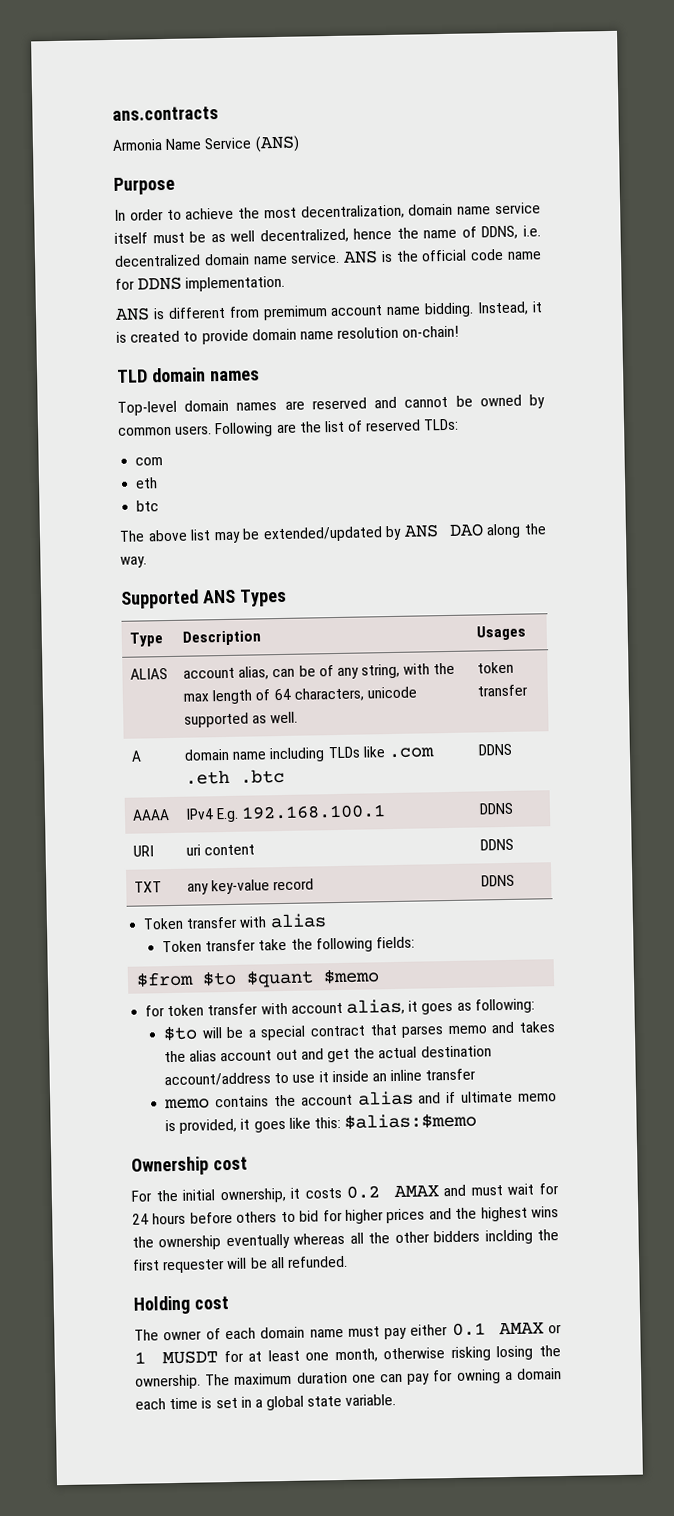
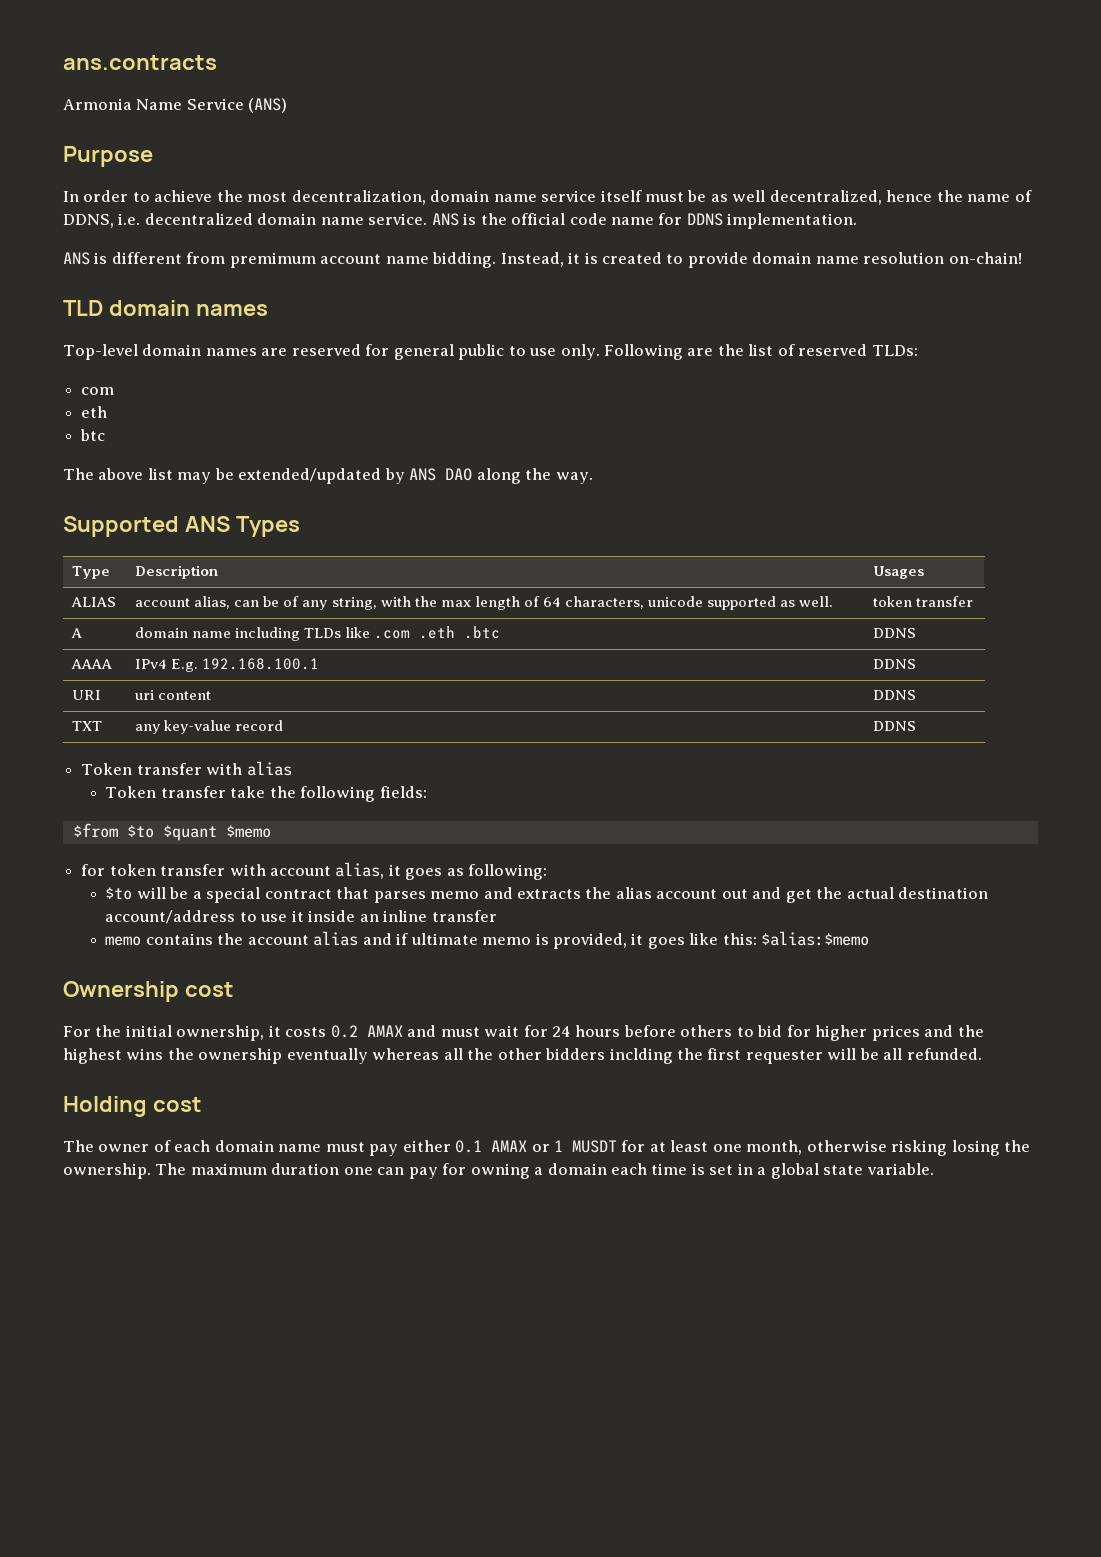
- Top-level domain names are reserved and cannot be owned by common users.
+ Top-level domain names are reserved for general public to use only.
- $to will be a special contract that parses memo and takes the alias account out and get the actual destination account/address to use it inside an inline transfer
+ $to will be a special contract that parses memo and extracts the alias account out and get the actual destination account/address to use it inside an inline transfer

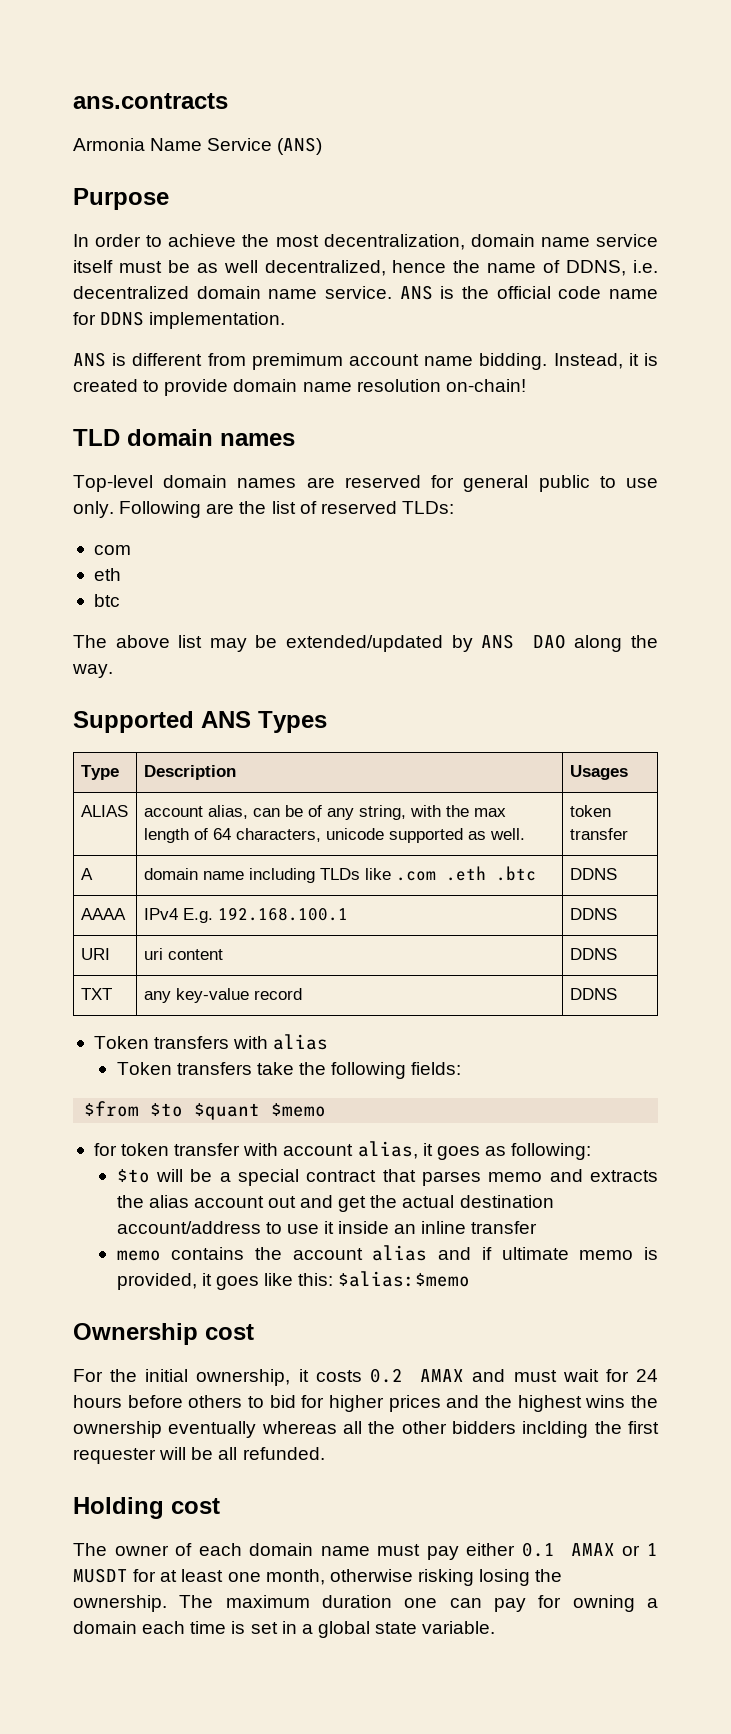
- Token transfer with alias
+ Token transfers with alias
- Token transfer take the following fields:
+ Token transfers take the following fields:

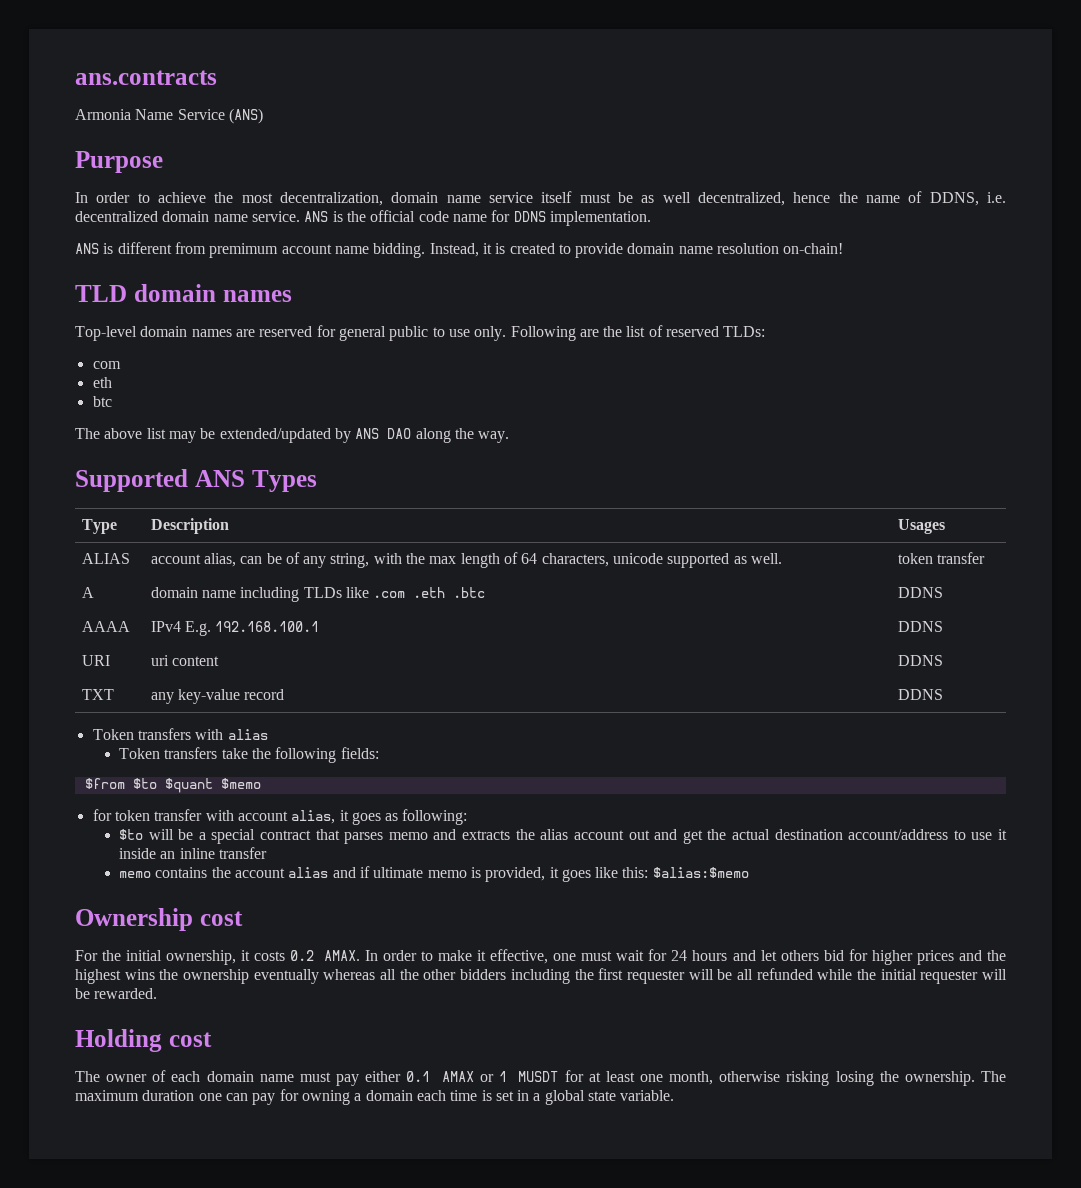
- For the initial ownership, it costs 0.2 AMAX and must wait for 24 hours before others to bid for higher prices and the highest wins the ownership eventually whereas all the other bidders inclding the first requester will be all refunded.
+ For the initial ownership, it costs 0.2 AMAX. In order to make it effective, one must wait for 24 hours and let others bid for higher prices and the highest wins the ownership eventually whereas all the other bidders including the first requester will be all refunded while the initial requester will be rewarded.

